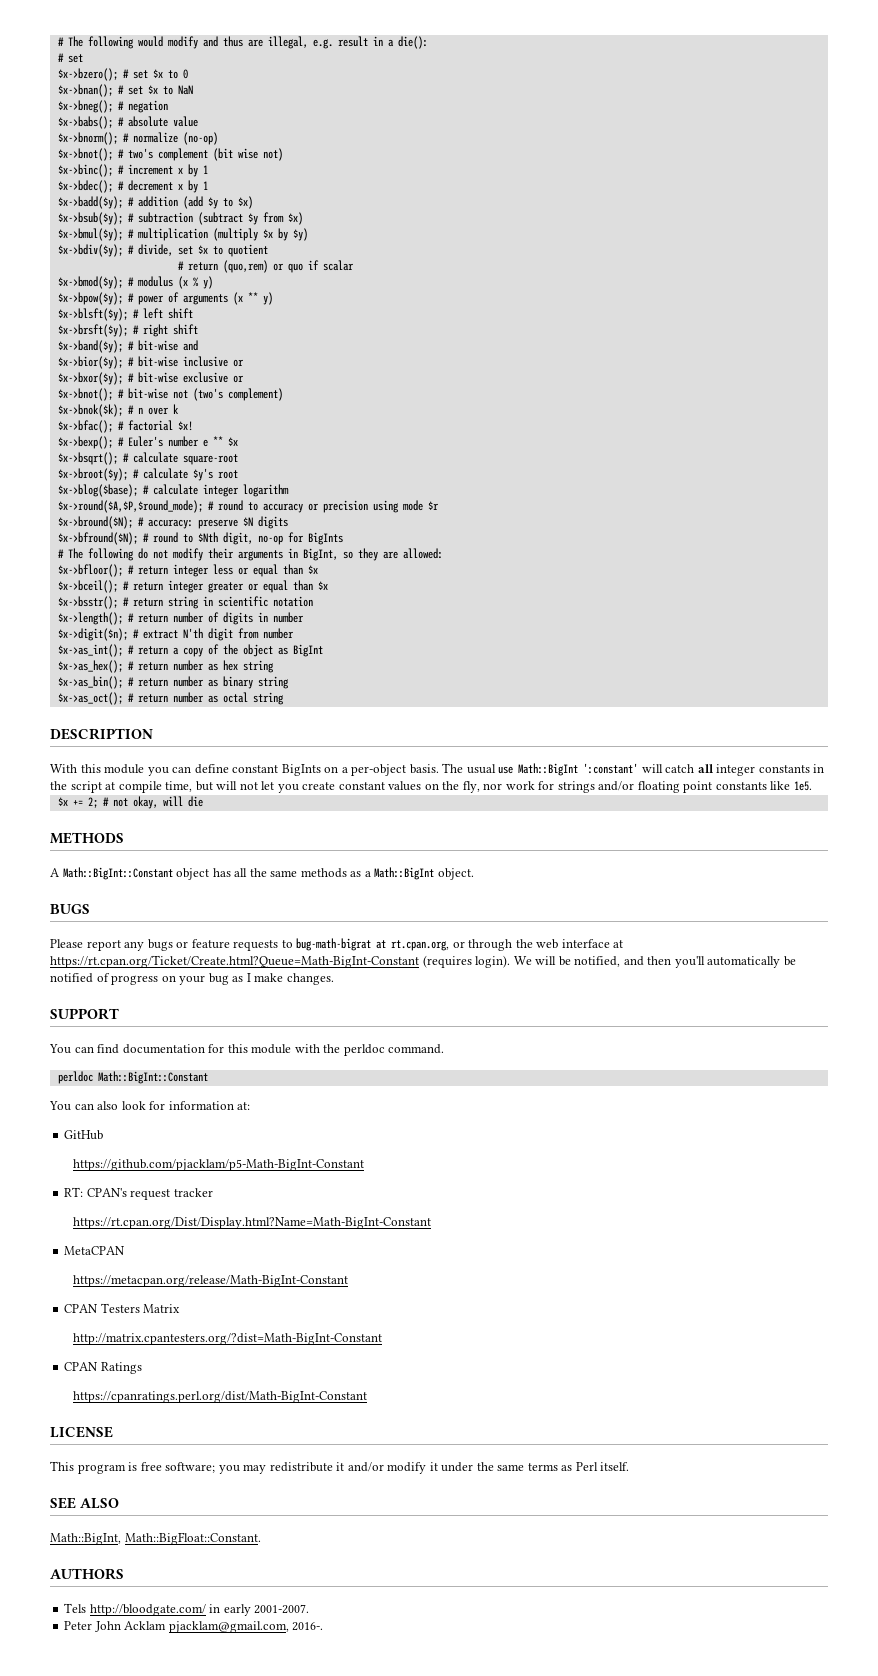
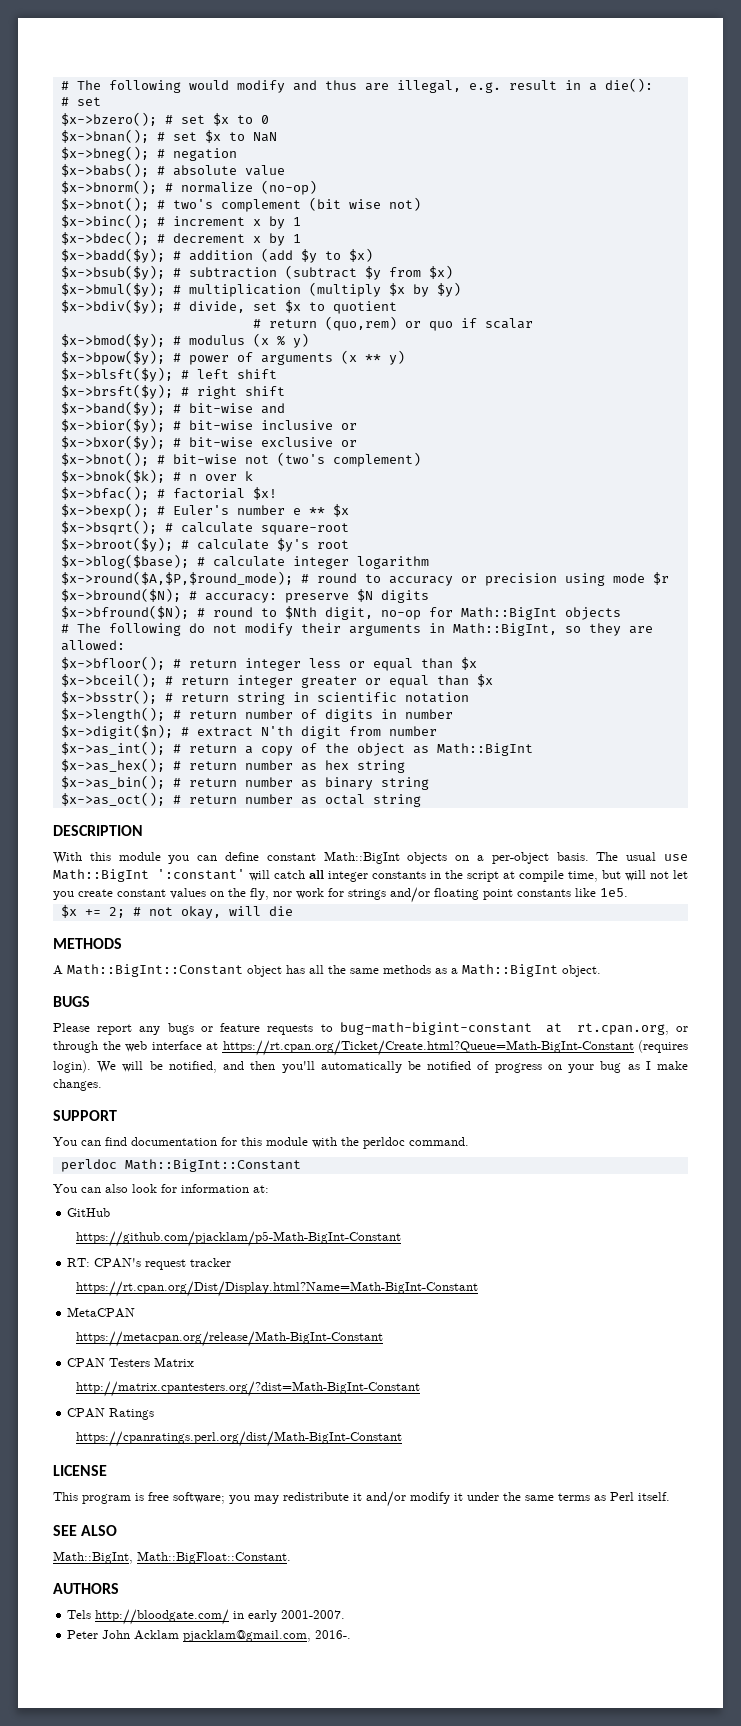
- $x->bfround($N); # round to $Nth digit, no-op for BigInts
+ $x->bfround($N); # round to $Nth digit, no-op for Math::BigInt objects
- # The following do not modify their arguments in BigInt, so they are allowed:
+ # The following do not modify their arguments in Math::BigInt, so they are allowed:
- $x->as_int(); # return a copy of the object as BigInt
+ $x->as_int(); # return a copy of the object as Math::BigInt
- With this module you can define constant BigInts on a per-object basis.
+ With this module you can define constant Math::BigInt objects on a per-object basis.
- Please report any bugs or feature requests to bug-math-bigrat at rt.cpan.org, or through the web interface at https://rt.cpan.org/Ticket/Create.html?Queue=Math-BigInt-Constant (requires login).
+ Please report any bugs or feature requests to bug-math-bigint-constant at rt.cpan.org, or through the web interface at https://rt.cpan.org/Ticket/Create.html?Queue=Math-BigInt-Constant (requires login).

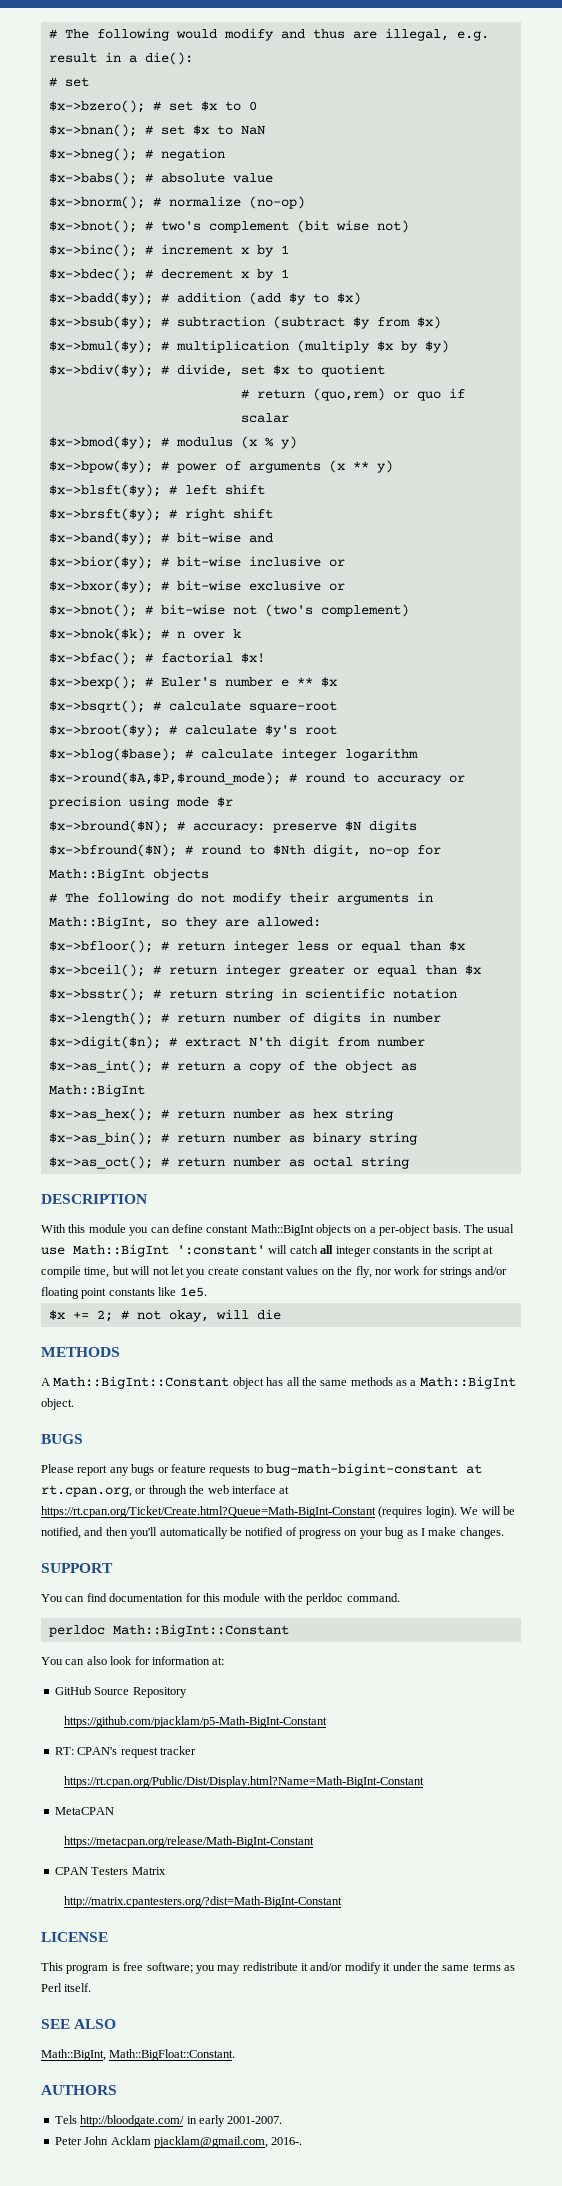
- GitHub
+ GitHub Source Repository
- https://rt.cpan.org/Dist/Display.html?Name=Math-BigInt-Constant
+ https://rt.cpan.org/Public/Dist/Display.html?Name=Math-BigInt-Constant
- CPAN Ratings
- https://cpanratings.perl.org/dist/Math-BigInt-Constant

